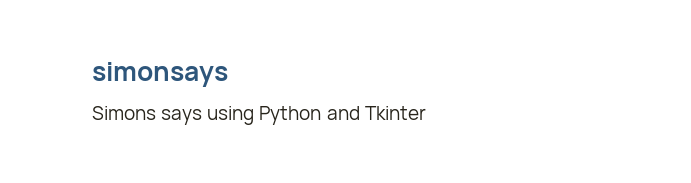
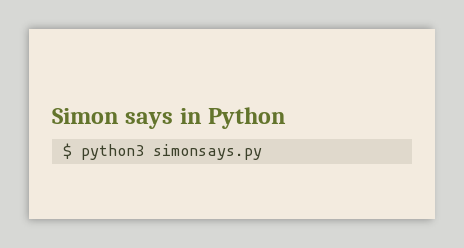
- simonsays
- Simons says using Python and Tkinter
+ Simon says in Python
+ $ python3 simonsays.py

